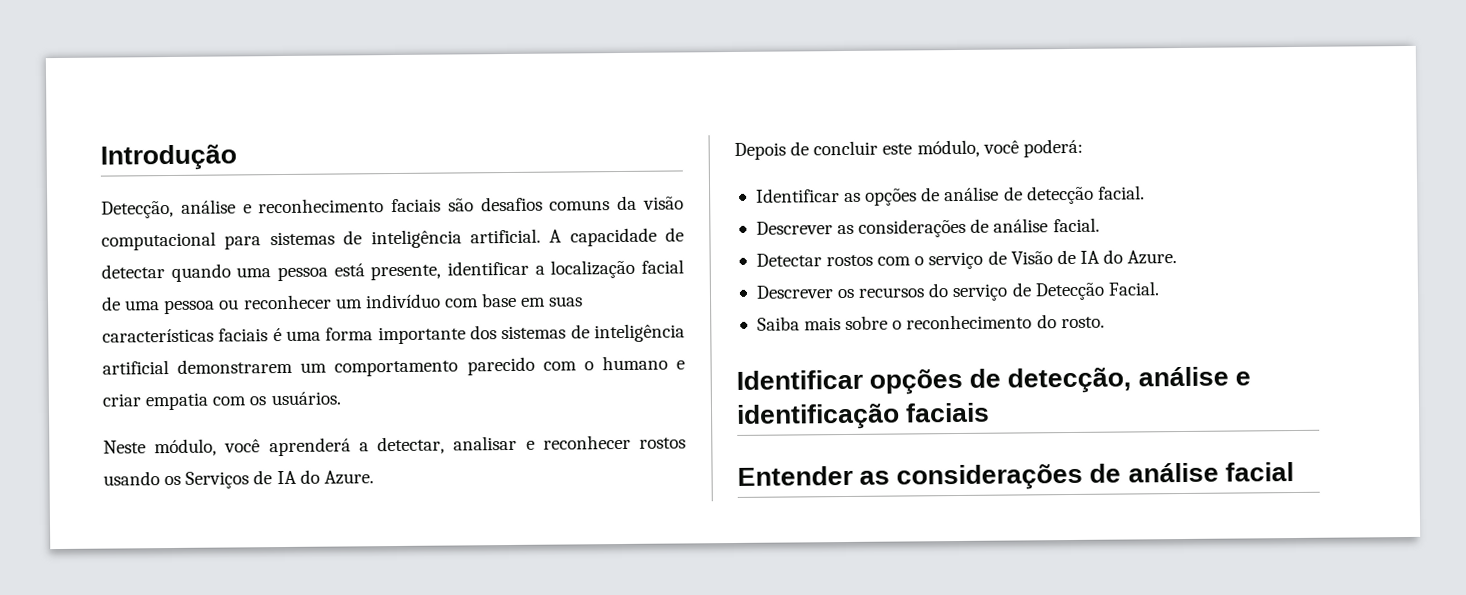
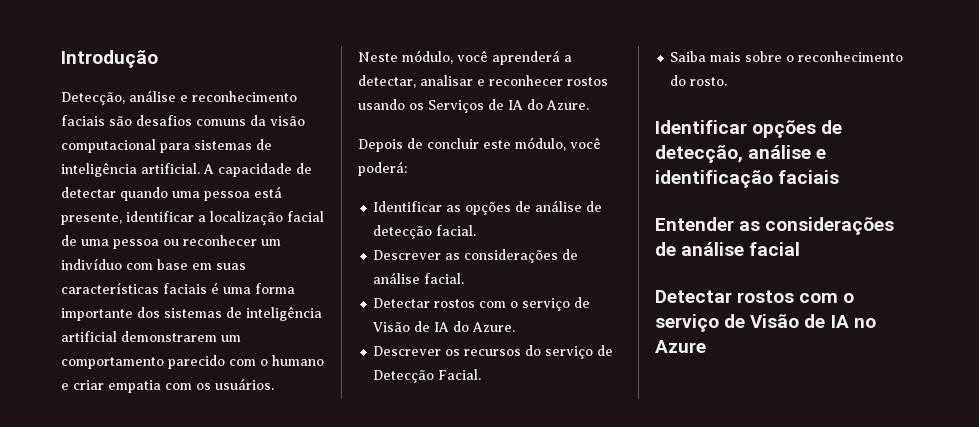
+ Detectar rostos com o serviço de Visão de IA no Azure

